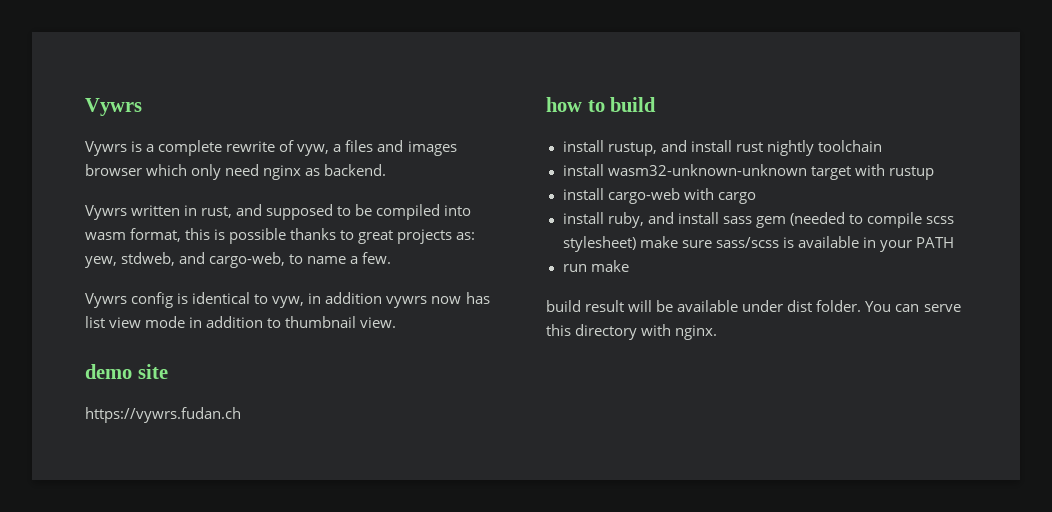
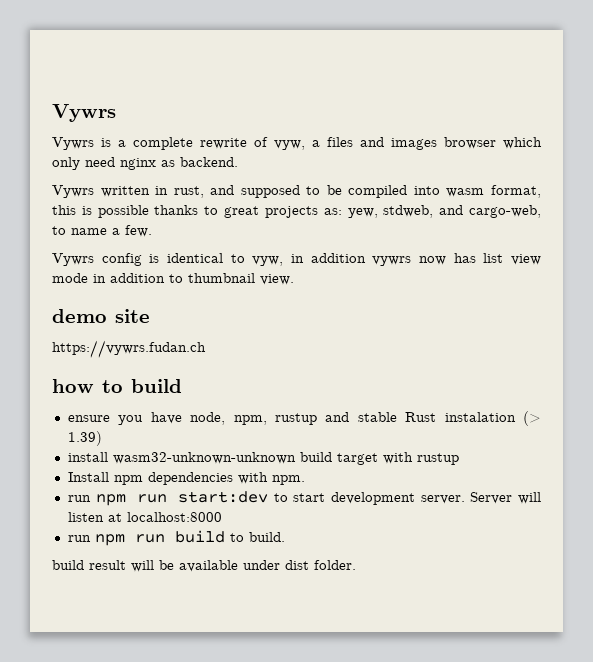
- install rustup, and install rust nightly toolchain
+ ensure you have node, npm, rustup and stable Rust instalation (> 1.39)
- install wasm32-unknown-unknown target with rustup
+ install wasm32-unknown-unknown build target with rustup
- install cargo-web with cargo
- install ruby, and install sass gem (needed to compile scss stylesheet) make sure sass/scss is available in your PATH
- run make
+ Install npm dependencies with npm.
+ run npm run start:dev to start development server. Server will listen at localhost:8000
+ run npm run build to build.
- You can serve this directory with nginx.

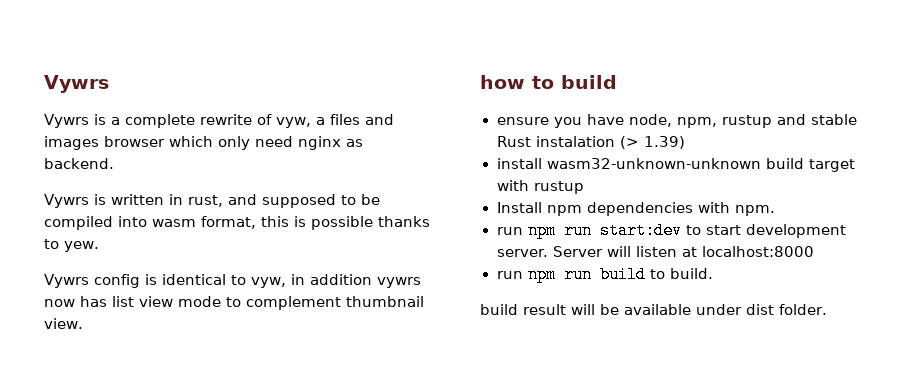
- Vywrs written in rust, and supposed to be compiled into wasm format, this is possible thanks to great projects as: yew, stdweb, and cargo-web, to name a few.
+ Vywrs is written in rust, and supposed to be compiled into wasm format, this is possible thanks to yew.
- Vywrs config is identical to vyw, in addition vywrs now has list view mode in addition to thumbnail view.
+ Vywrs config is identical to vyw, in addition vywrs now has list view mode to complement thumbnail view.
- demo site
- https://vywrs.fudan.ch

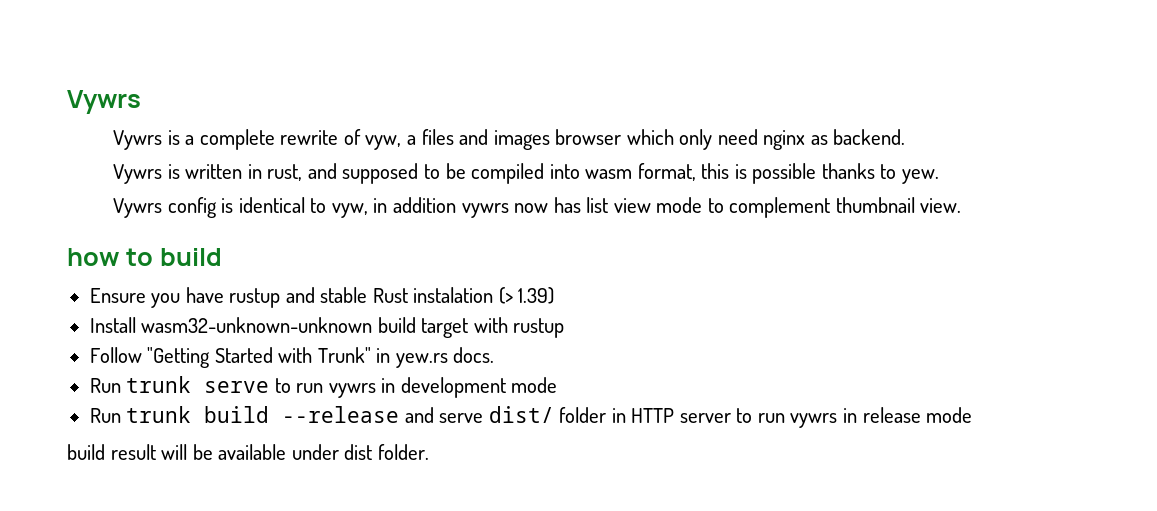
- ensure you have node, npm, rustup and stable Rust instalation (> 1.39)
+ Ensure you have rustup and stable Rust instalation (> 1.39)
- install wasm32-unknown-unknown build target with rustup
+ Install wasm32-unknown-unknown build target with rustup
- Install npm dependencies with npm.
- run npm run start:dev to start development server. Server will listen at localhost:8000
- run npm run build to build.
+ Follow "Getting Started with Trunk" in yew.rs docs.
+ Run trunk serve to run vywrs in development mode
+ Run trunk build --release and serve dist/ folder in HTTP server to run vywrs in release mode

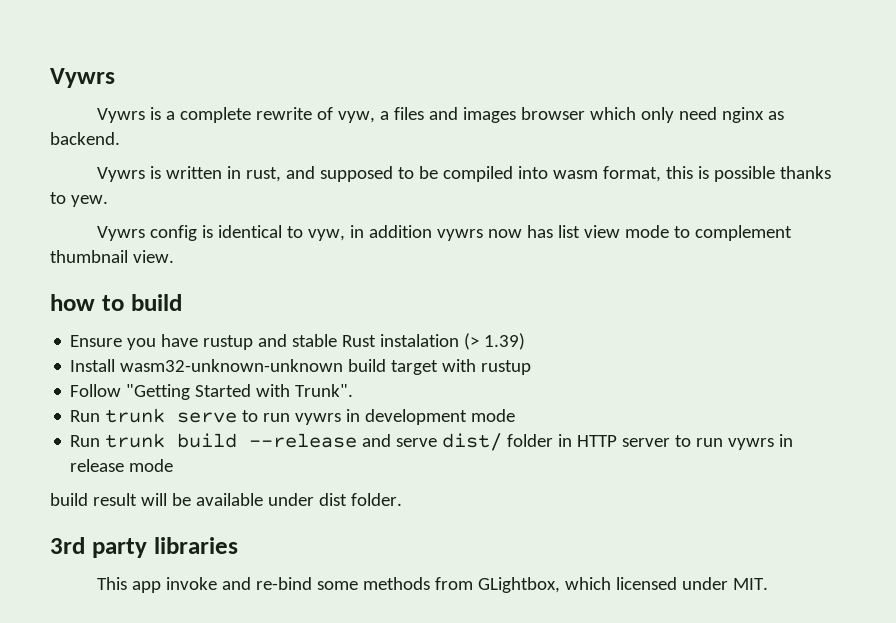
- Follow "Getting Started with Trunk" in yew.rs docs.
+ Follow "Getting Started with Trunk".
+ 3rd party libraries
+ This app invoke and re-bind some methods from GLightbox, which licensed under MIT.

